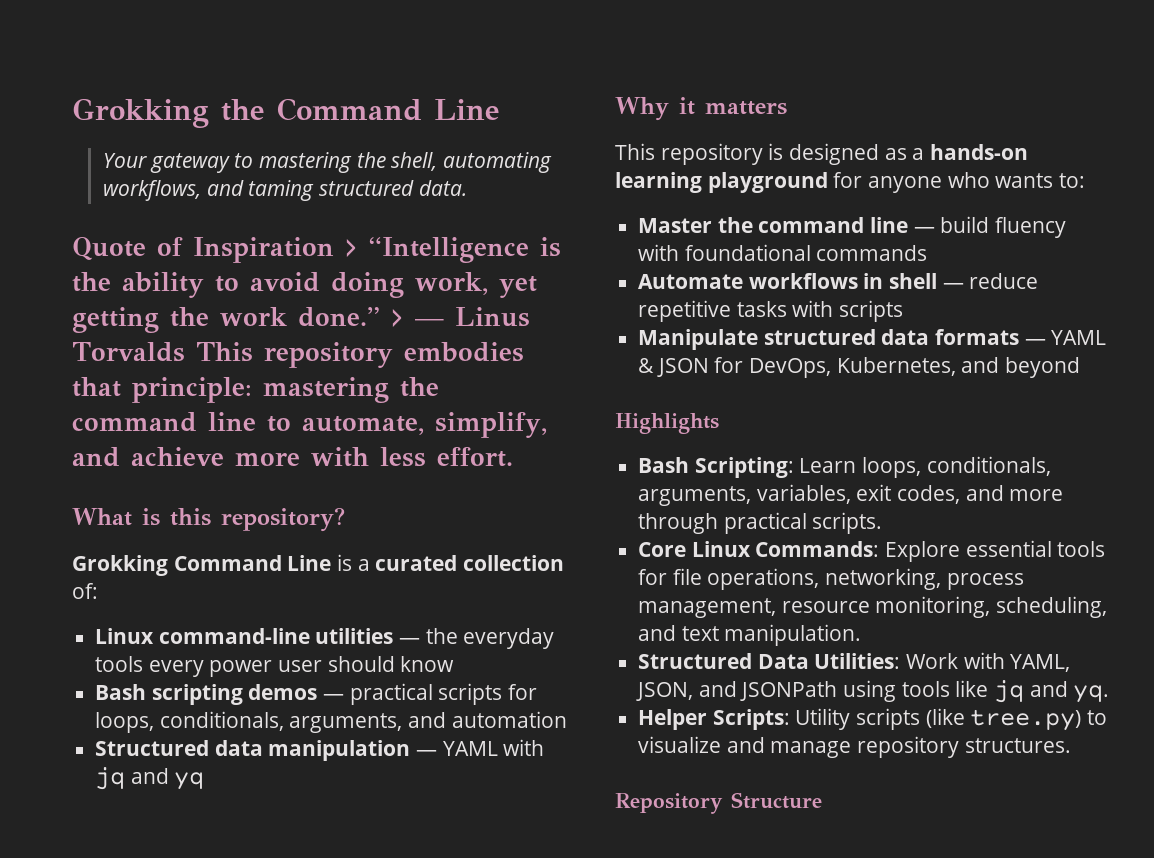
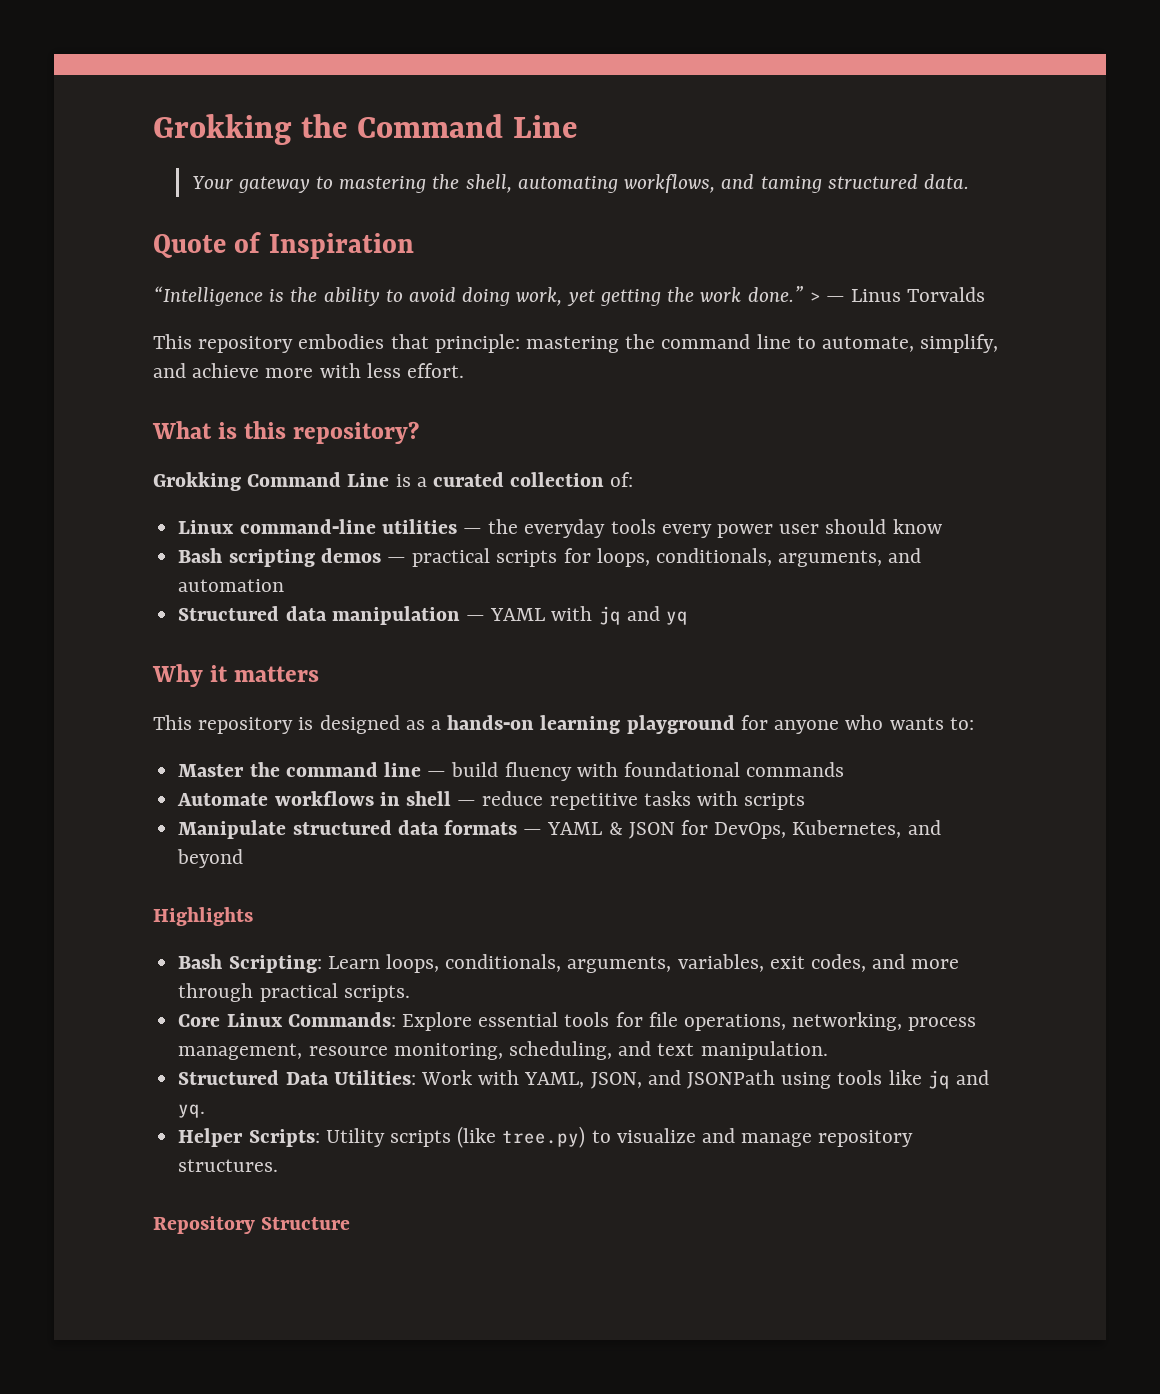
- Quote of Inspiration > “Intelligence is the ability to avoid doing work, yet getting the work done.”
+ Quote of Inspiration
+ “Intelligence is the ability to avoid doing work, yet getting the work done.”
- > — Linus Torvalds This repository embodies that principle: mastering the command line to automate, simplify, and achieve more with less effort.
+ > — Linus Torvalds
+ This repository embodies that principle: mastering the command line to automate, simplify, and achieve more with less effort.

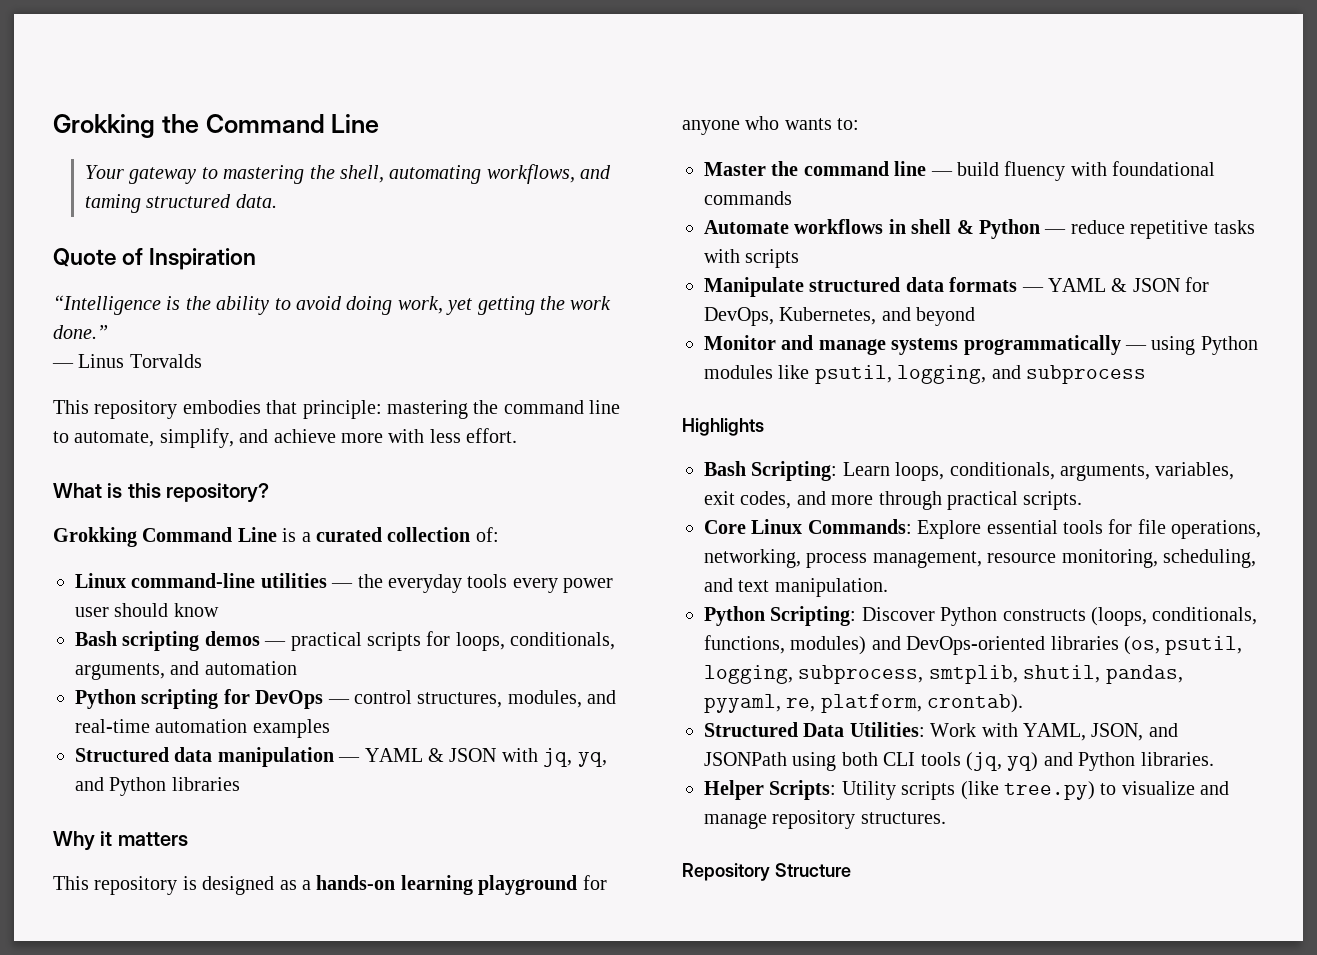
- “Intelligence is the ability to avoid doing work, yet getting the work done.” > — Linus Torvalds
+ “Intelligence is the ability to avoid doing work, yet getting the work done.”
+ — Linus Torvalds
+ Python scripting for DevOps — control structures, modules, and real‑time automation examples
- Structured data manipulation — YAML with jq and yq
+ Structured data manipulation — YAML & JSON with jq, yq, and Python libraries
- Automate workflows in shell — reduce repetitive tasks with scripts
+ Automate workflows in shell & Python — reduce repetitive tasks with scripts
+ Monitor and manage systems programmatically — using Python modules like psutil, logging, and subprocess
+ Python Scripting: Discover Python constructs (loops, conditionals, functions, modules) and DevOps‑oriented libraries (os, psutil, logging, subprocess, smtplib, shutil, pandas, pyyaml, re, platform, crontab).
- Structured Data Utilities: Work with YAML, JSON, and JSONPath using tools like jq and yq.
+ Structured Data Utilities: Work with YAML, JSON, and JSONPath using both CLI tools (jq, yq) and Python libraries.

